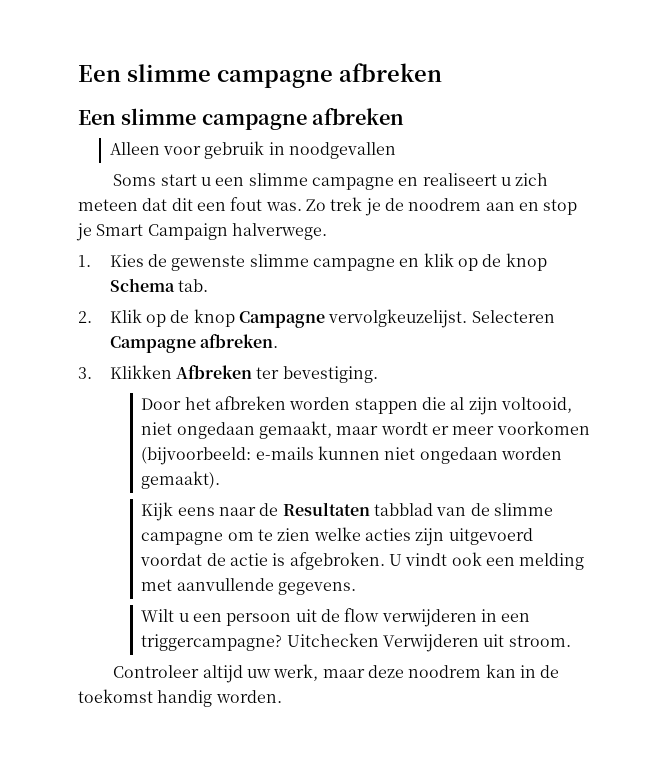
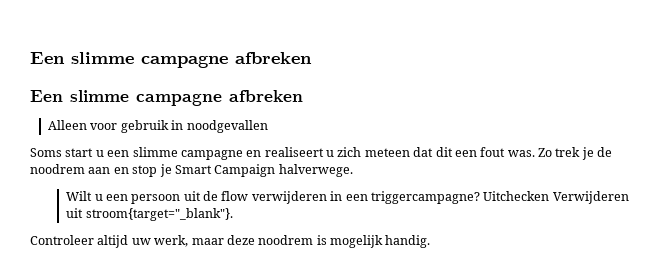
- 1. Kies de gewenste slimme campagne en klik op de knop Schema tab.
- 2. Klik op de knop Campagne vervolgkeuzelijst. Selecteren Campagne afbreken.
- 3. Klikken Afbreken ter bevestiging.
- Door het afbreken worden stappen die al zijn voltooid, niet ongedaan gemaakt, maar wordt er meer voorkomen (bijvoorbeeld: e-mails kunnen niet ongedaan worden gemaakt).
- Kijk eens naar de Resultaten tabblad van de slimme campagne om te zien welke acties zijn uitgevoerd voordat de actie is afgebroken. U vindt ook een melding met aanvullende gegevens.
- Uitchecken Verwijderen uit stroom.
+ Uitchecken Verwijderen uit stroom{target="_blank"}.
- Controleer altijd uw werk, maar deze noodrem kan in de toekomst handig worden.
+ Controleer altijd uw werk, maar deze noodrem is mogelijk handig.

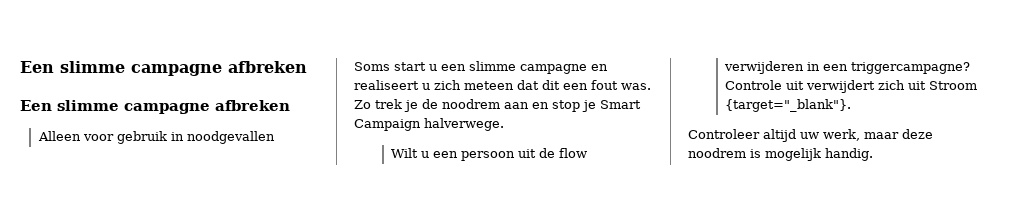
- Uitchecken Verwijderen uit stroom{target="_blank"}.
+ Controle uit verwijdert zich uit Stroom {target="_blank"}.

